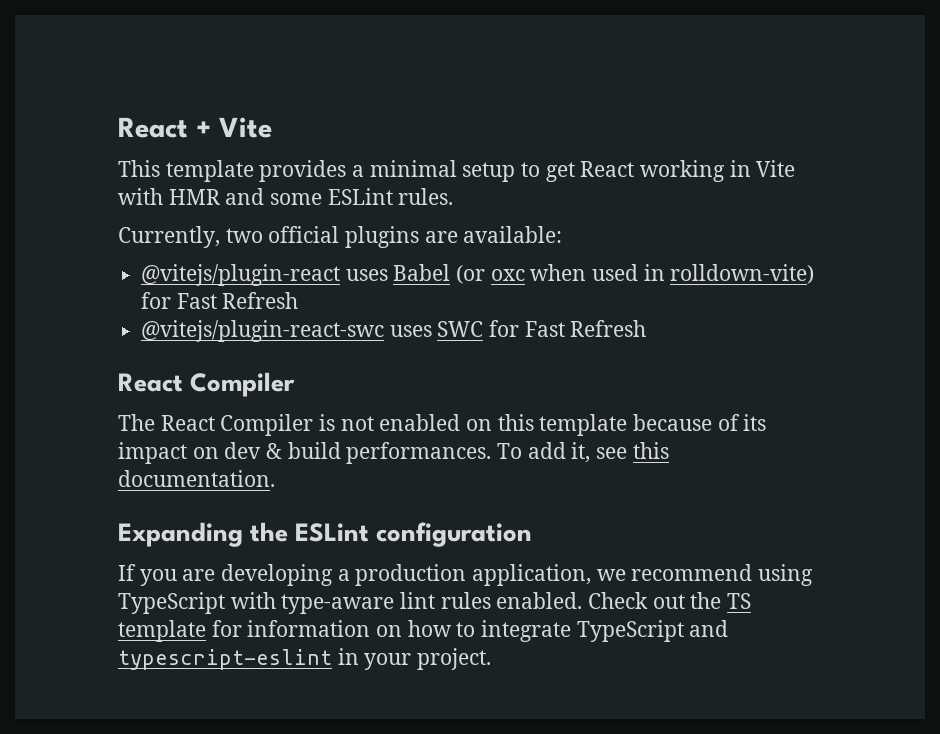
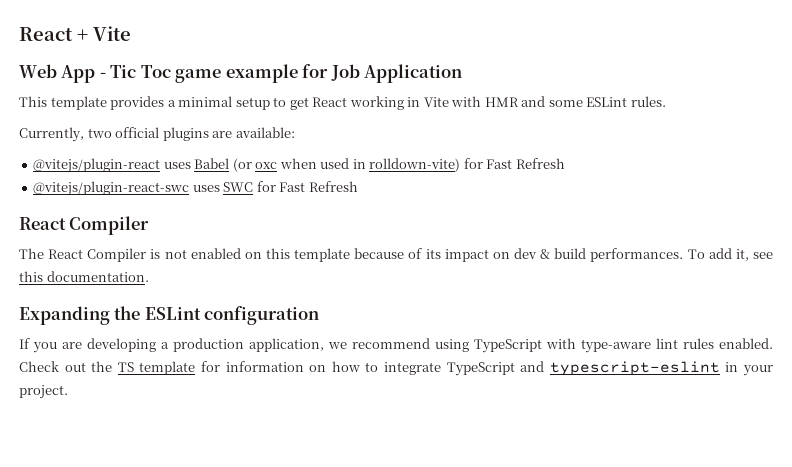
+ Web App - Tic Toc game example for Job Application

